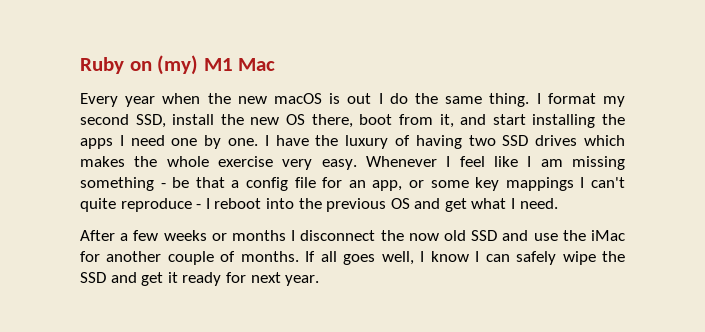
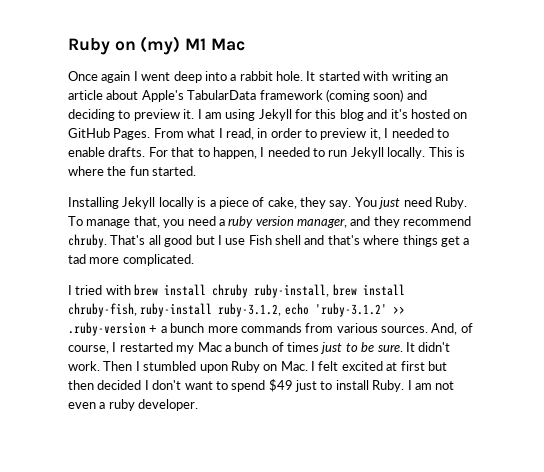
- Every year when the new macOS is out I do the same thing. I format my second SSD, install the new OS there, boot from it, and start installing the apps I need one by one. I have the luxury of having two SSD drives which makes the whole exercise very easy. Whenever I feel like I am missing something - be that a config file for an app, or some key mappings I can't quite reproduce - I reboot into the previous OS and get what I need.
- After a few weeks or months I disconnect the now old SSD and use the iMac for another couple of months. If all goes well, I know I can safely wipe the SSD and get it ready for next year.
+ Once again I went deep into a rabbit hole. It started with writing an article about Apple's TabularData framework (coming soon) and deciding to preview it. I am using Jekyll for this blog and it's hosted on GitHub Pages. From what I read, in order to preview it, I needed to enable drafts. For that to happen, I needed to run Jekyll locally. This is where the fun started.
+ Installing Jekyll locally is a piece of cake, they say. You just need Ruby. To manage that, you need a ruby version manager, and they recommend chruby. That's all good but I use Fish shell and that's where things get a tad more complicated.
+ I tried with brew install chruby ruby-install, brew install chruby-fish, ruby-install ruby-3.1.2, echo 'ruby-3.1.2' >> .ruby-version + a bunch more commands from various sources. And, of course, I restarted my Mac a bunch of times just to be sure. It didn't work. Then I stumbled upon Ruby on Mac. I felt excited at first but then decided I don't want to spend $49 just to install Ruby. I am not even a ruby developer.

